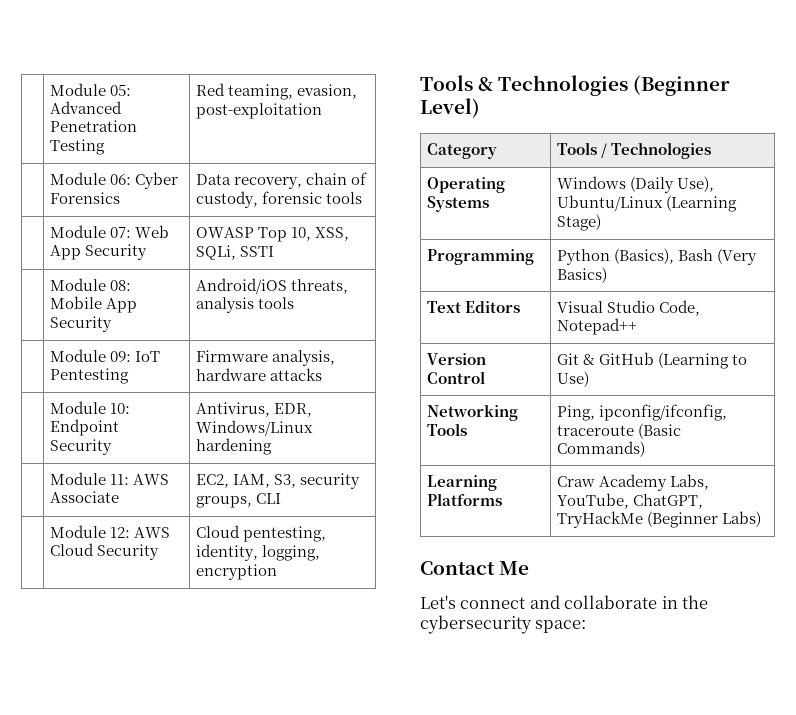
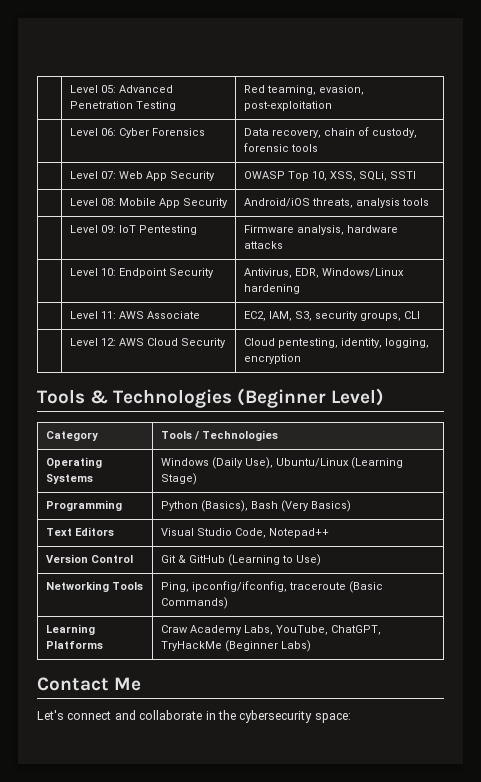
- | Module 05: Advanced Penetration Testing | Red teaming, evasion, post-exploitation
+ | Level 05: Advanced Penetration Testing | Red teaming, evasion, post-exploitation
- | Module 06: Cyber Forensics | Data recovery, chain of custody, forensic tools
+ | Level 06: Cyber Forensics | Data recovery, chain of custody, forensic tools
- | Module 07: Web App Security | OWASP Top 10, XSS, SQLi, SSTI
+ | Level 07: Web App Security | OWASP Top 10, XSS, SQLi, SSTI
- | Module 08: Mobile App Security | Android/iOS threats, analysis tools
+ | Level 08: Mobile App Security | Android/iOS threats, analysis tools
- | Module 09: IoT Pentesting | Firmware analysis, hardware attacks
+ | Level 09: IoT Pentesting | Firmware analysis, hardware attacks
- | Module 10: Endpoint Security | Antivirus, EDR, Windows/Linux hardening
+ | Level 10: Endpoint Security | Antivirus, EDR, Windows/Linux hardening
- | Module 11: AWS Associate | EC2, IAM, S3, security groups, CLI
+ | Level 11: AWS Associate | EC2, IAM, S3, security groups, CLI
- | Module 12: AWS Cloud Security | Cloud pentesting, identity, logging, encryption
+ | Level 12: AWS Cloud Security | Cloud pentesting, identity, logging, encryption

